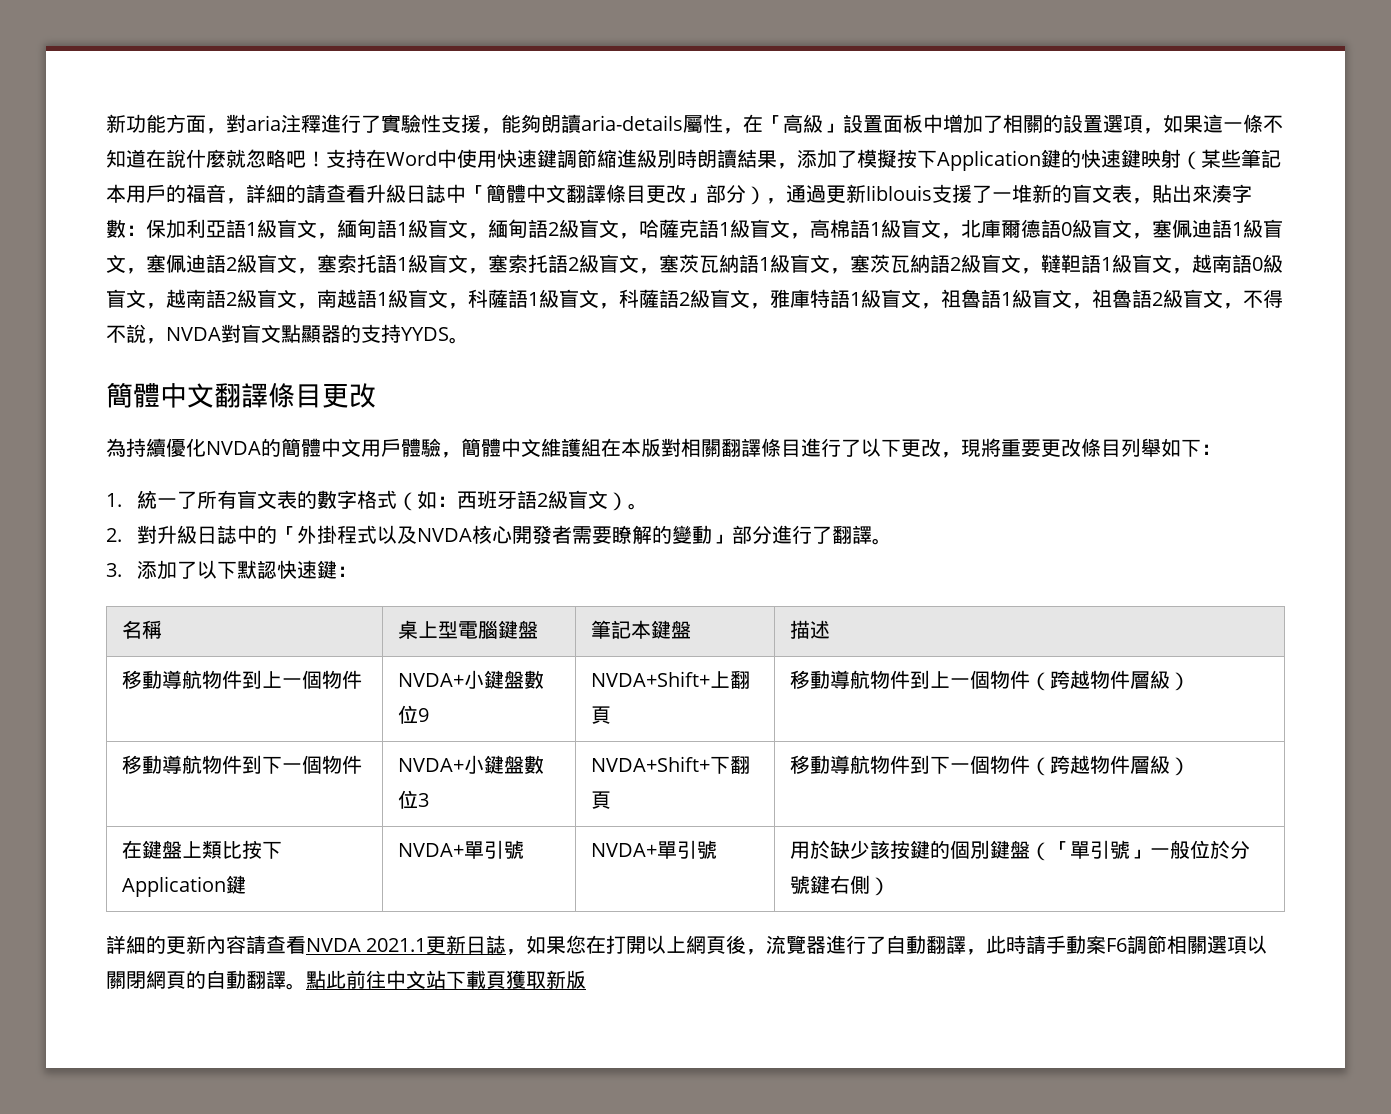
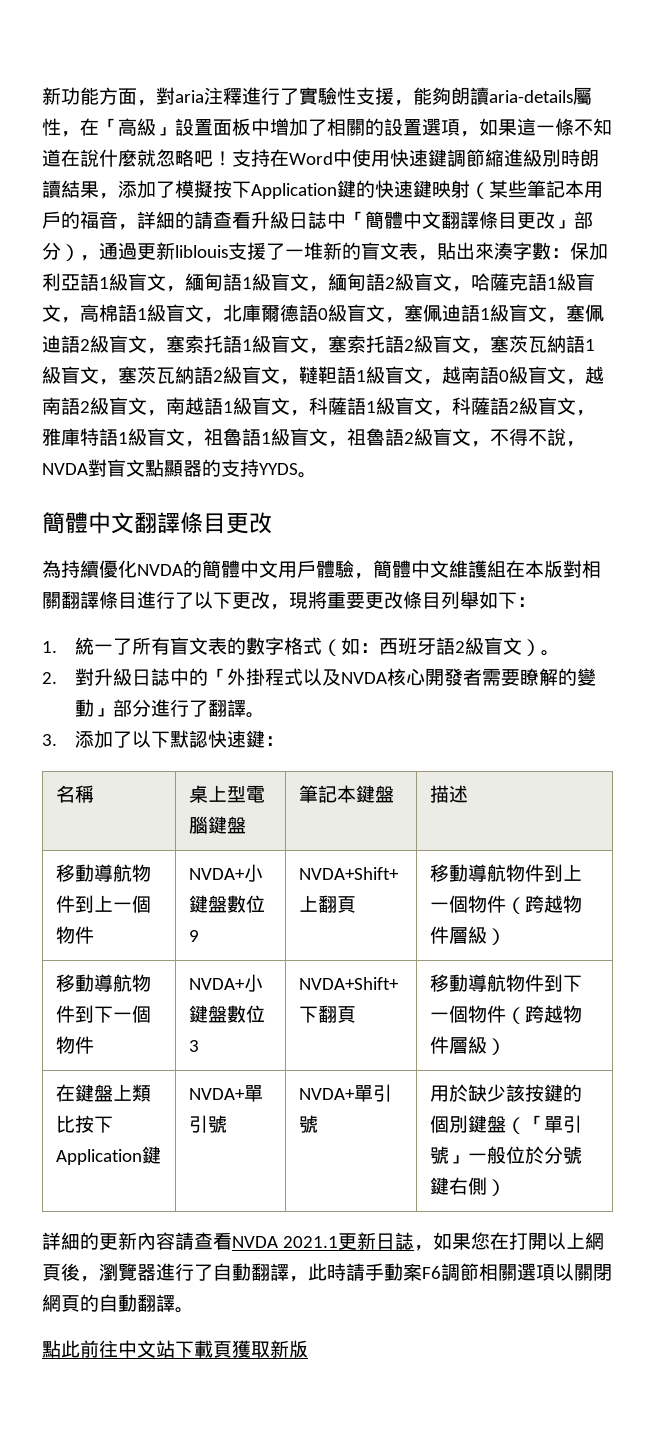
- 詳細的更新內容請查看NVDA 2021.1更新日誌，如果您在打開以上網頁後，流覽器進行了自動翻譯，此時請手動案F6調節相關選項以關閉網頁的自動翻譯。點此前往中文站下載頁獲取新版
+ 詳細的更新內容請查看NVDA 2021.1更新日誌，如果您在打開以上網頁後，瀏覽器進行了自動翻譯，此時請手動案F6調節相關選項以關閉網頁的自動翻譯。
+ 點此前往中文站下載頁獲取新版

